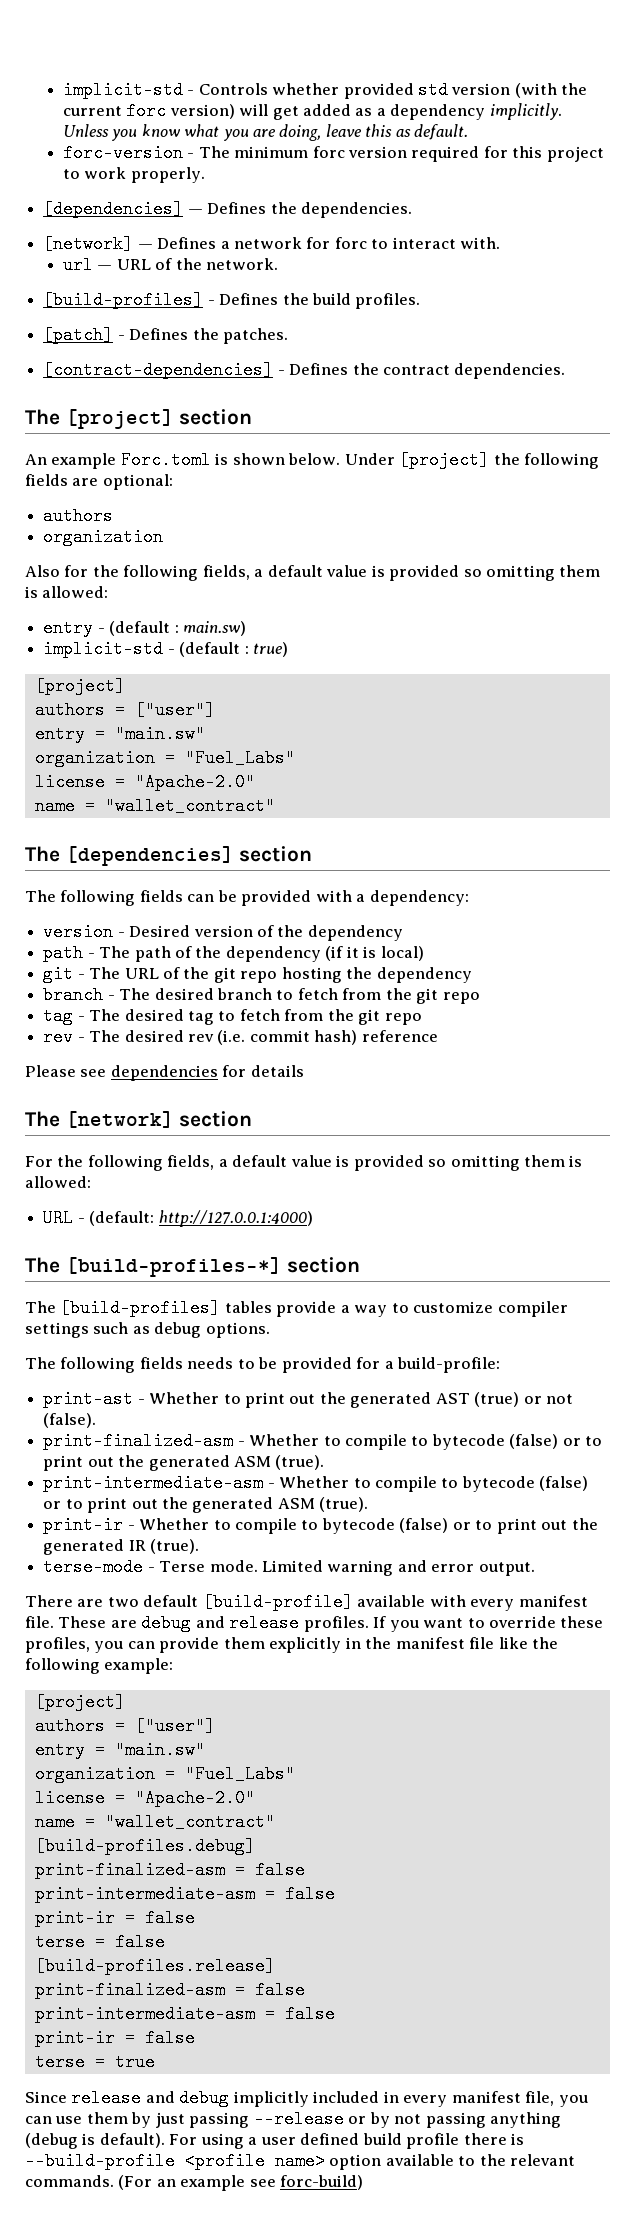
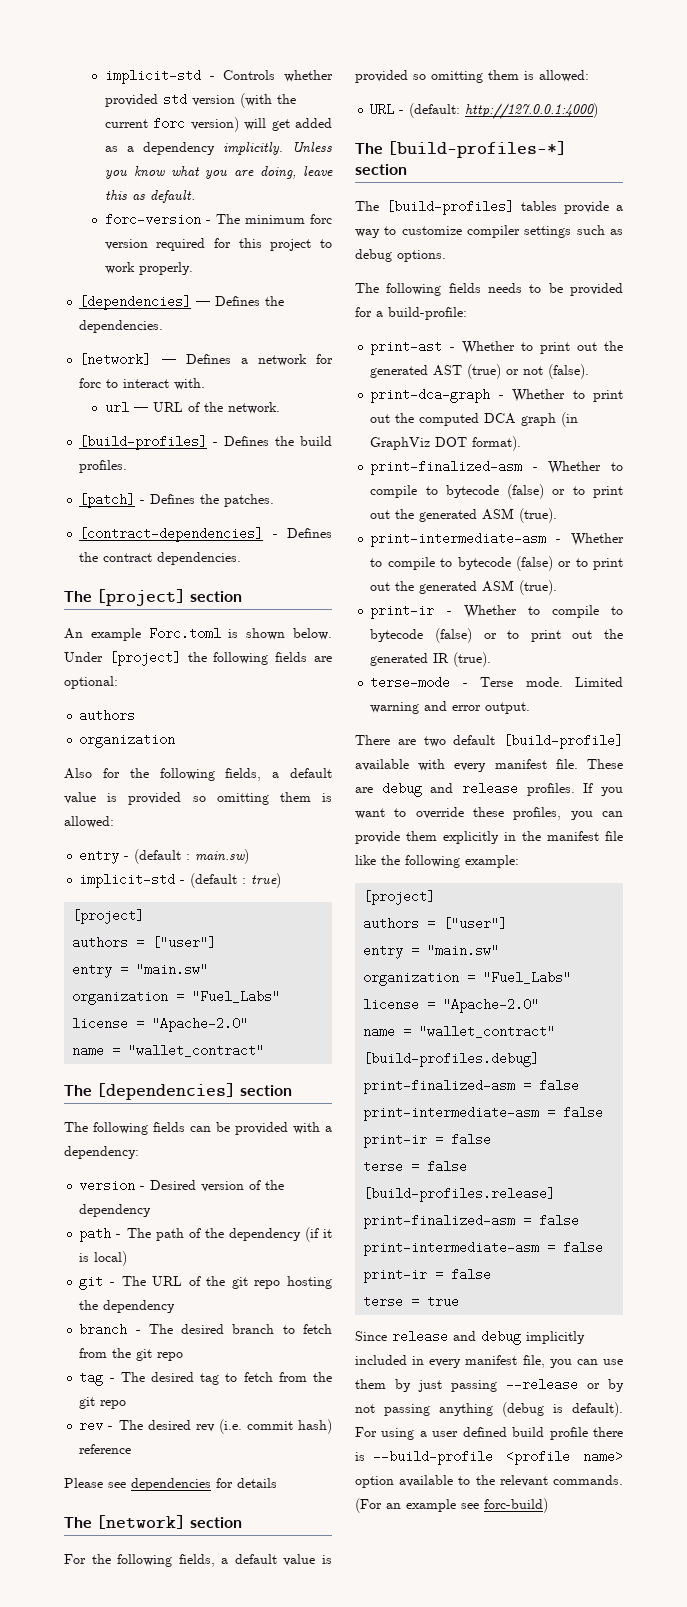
+ print-dca-graph - Whether to print out the computed DCA graph (in GraphViz DOT format).

